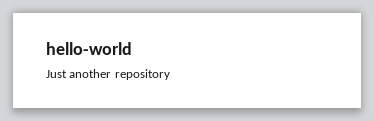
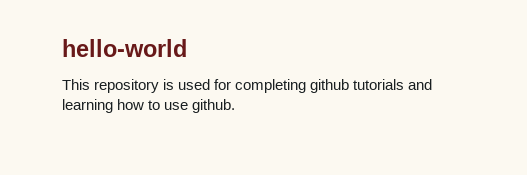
- Just another repository
+ This repository is used for completing github tutorials and learning how to use github.

